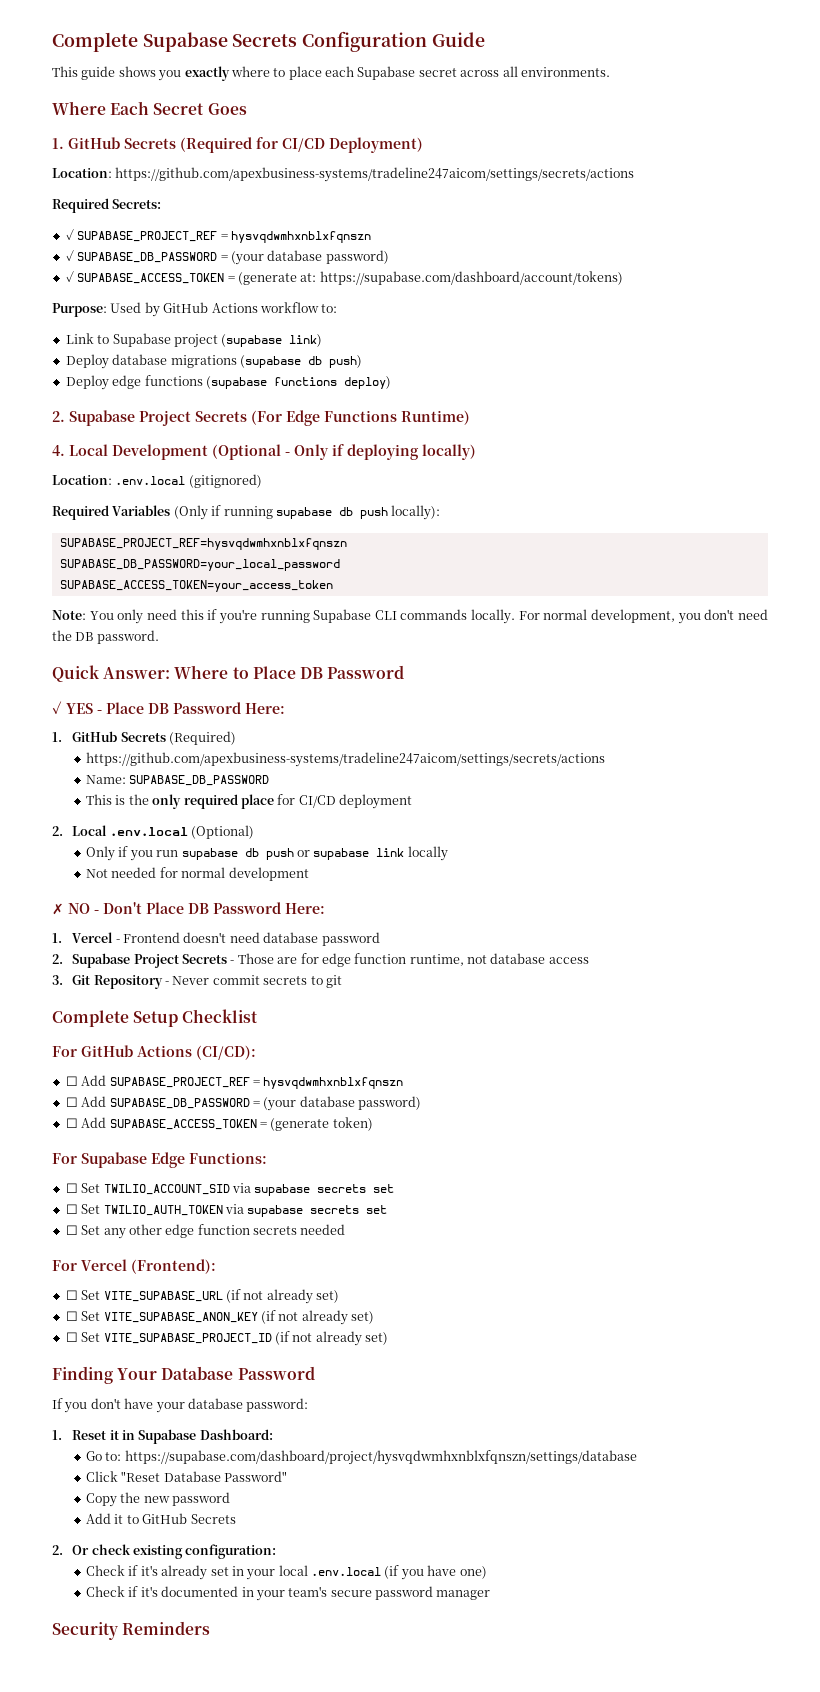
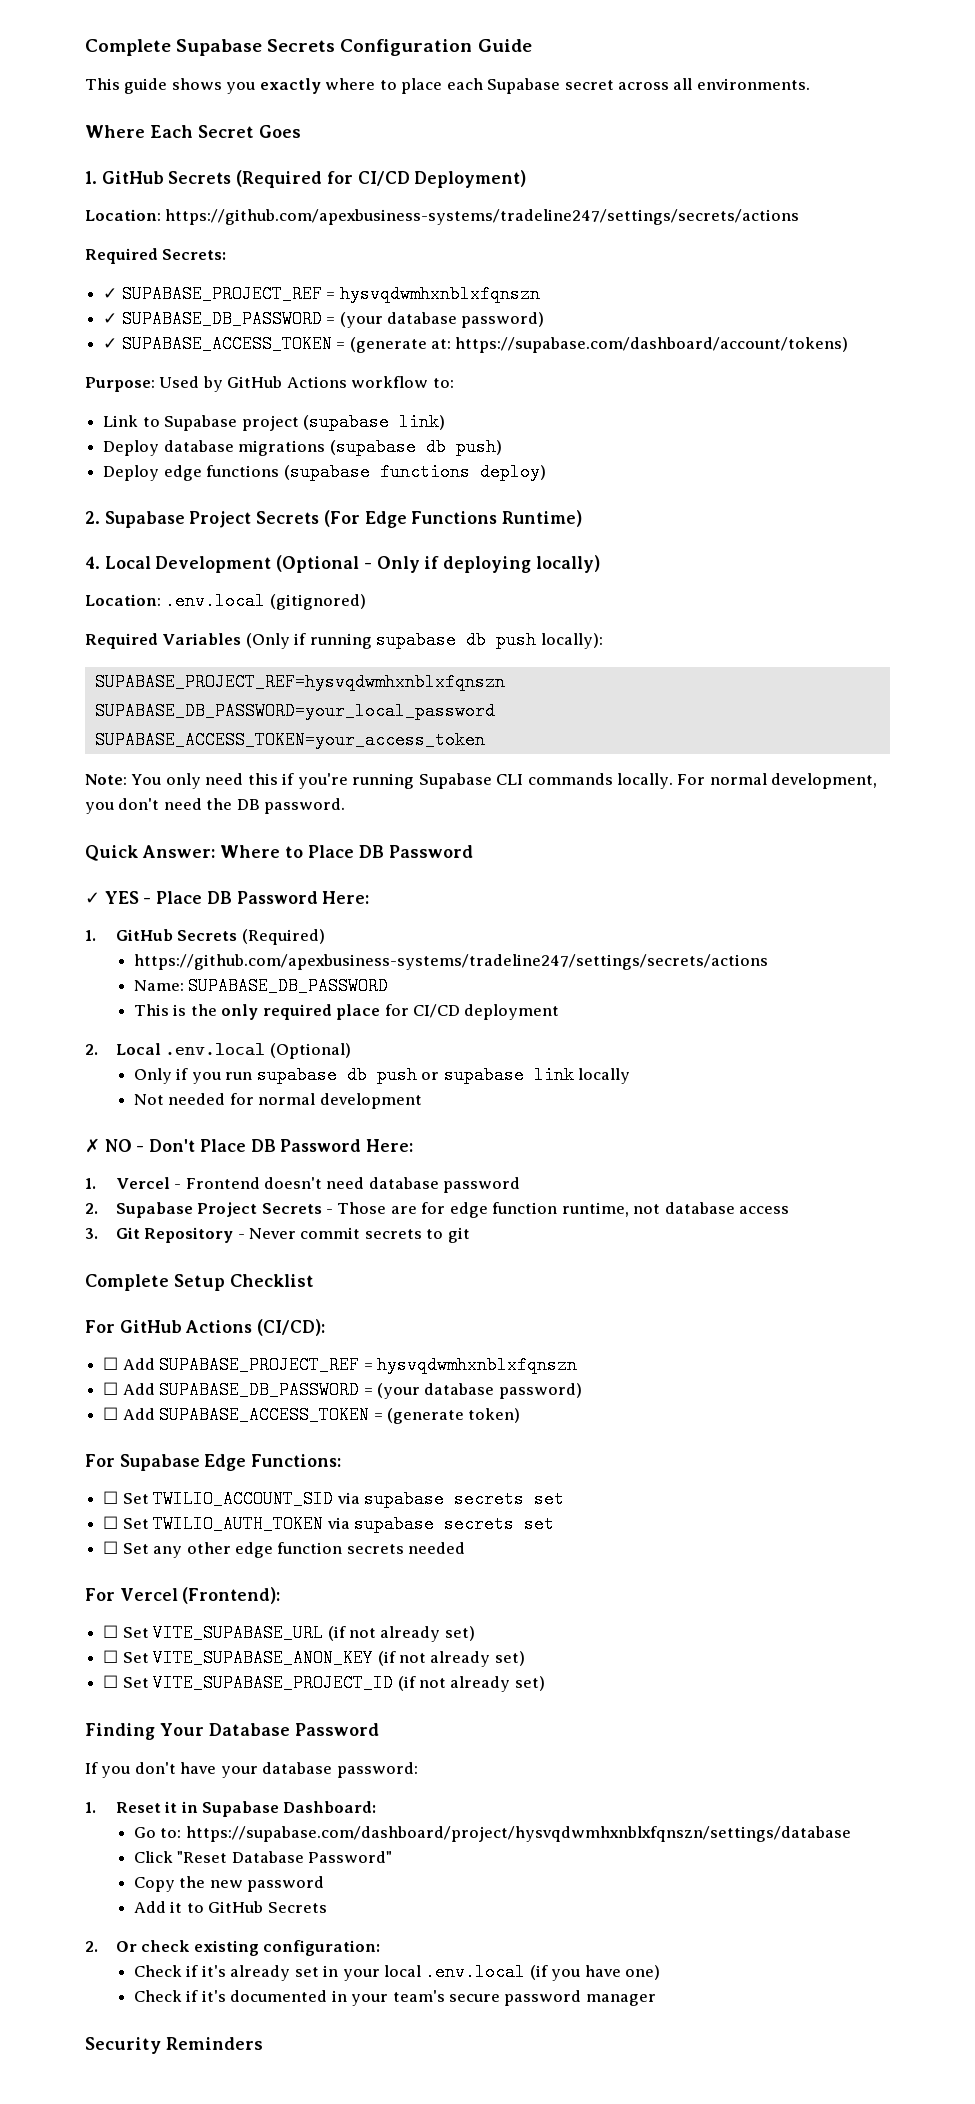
- Location: https://github.com/apexbusiness-systems/tradeline247aicom/settings/secrets/actions
+ Location: https://github.com/apexbusiness-systems/tradeline247/settings/secrets/actions
  1. GitHub Secrets (Required)
- https://github.com/apexbusiness-systems/tradeline247aicom/settings/secrets/actions
+ https://github.com/apexbusiness-systems/tradeline247/settings/secrets/actions

